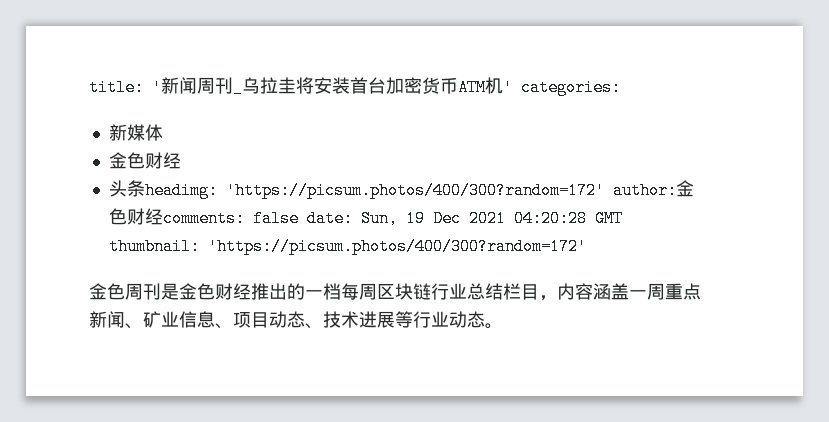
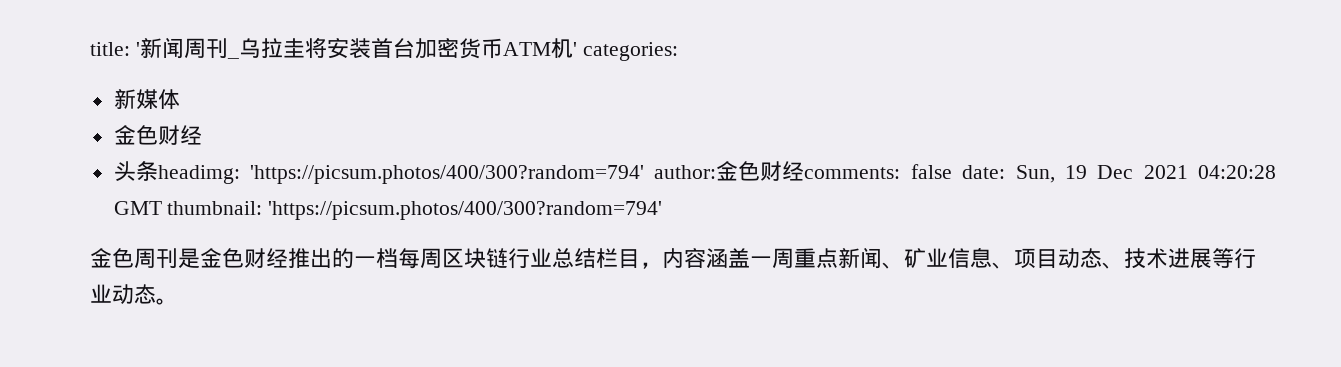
- 头条headimg: 'https://picsum.photos/400/300?random=172' author:金色财经comments: false date: Sun, 19 Dec 2021 04:20:28 GMT thumbnail: 'https://picsum.photos/400/300?random=172'
+ 头条headimg: 'https://picsum.photos/400/300?random=794' author:金色财经comments: false date: Sun, 19 Dec 2021 04:20:28 GMT thumbnail: 'https://picsum.photos/400/300?random=794'

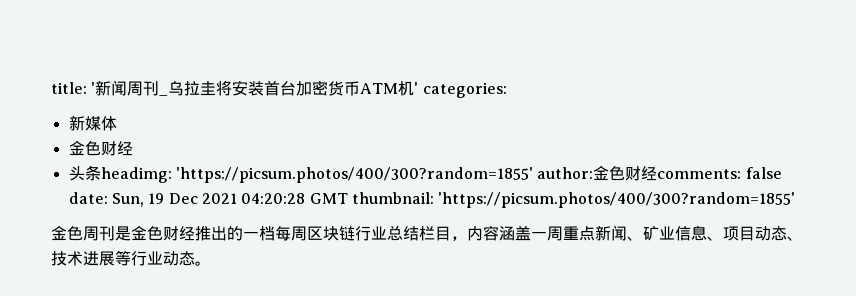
- 头条headimg: 'https://picsum.photos/400/300?random=794' author:金色财经comments: false date: Sun, 19 Dec 2021 04:20:28 GMT thumbnail: 'https://picsum.photos/400/300?random=794'
+ 头条headimg: 'https://picsum.photos/400/300?random=1855' author:金色财经comments: false date: Sun, 19 Dec 2021 04:20:28 GMT thumbnail: 'https://picsum.photos/400/300?random=1855'

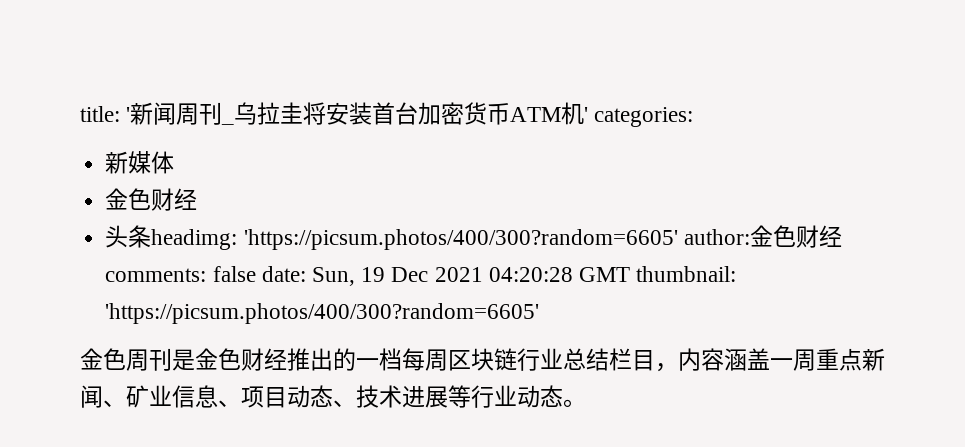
- 头条headimg: 'https://picsum.photos/400/300?random=1855' author:金色财经comments: false date: Sun, 19 Dec 2021 04:20:28 GMT thumbnail: 'https://picsum.photos/400/300?random=1855'
+ 头条headimg: 'https://picsum.photos/400/300?random=6605' author:金色财经comments: false date: Sun, 19 Dec 2021 04:20:28 GMT thumbnail: 'https://picsum.photos/400/300?random=6605'

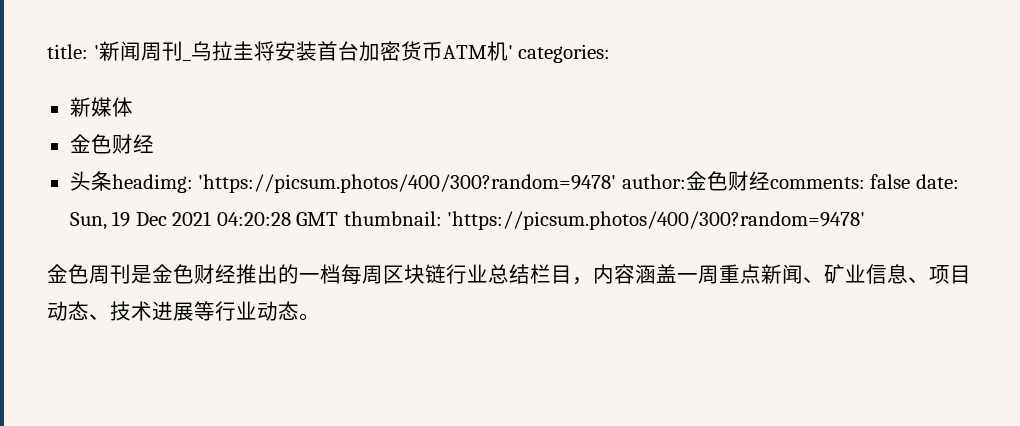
- 头条headimg: 'https://picsum.photos/400/300?random=6605' author:金色财经comments: false date: Sun, 19 Dec 2021 04:20:28 GMT thumbnail: 'https://picsum.photos/400/300?random=6605'
+ 头条headimg: 'https://picsum.photos/400/300?random=9478' author:金色财经comments: false date: Sun, 19 Dec 2021 04:20:28 GMT thumbnail: 'https://picsum.photos/400/300?random=9478'

